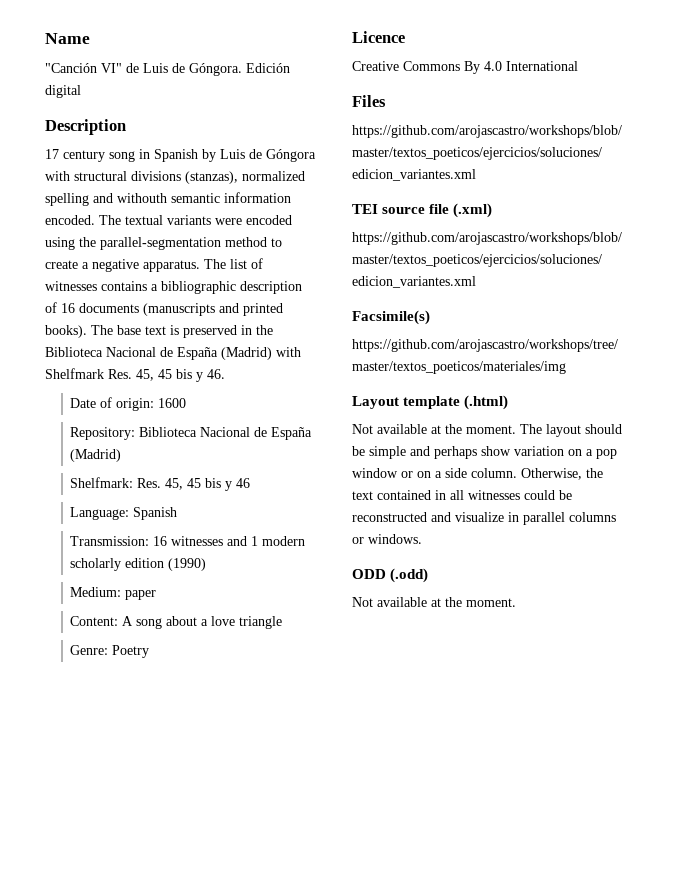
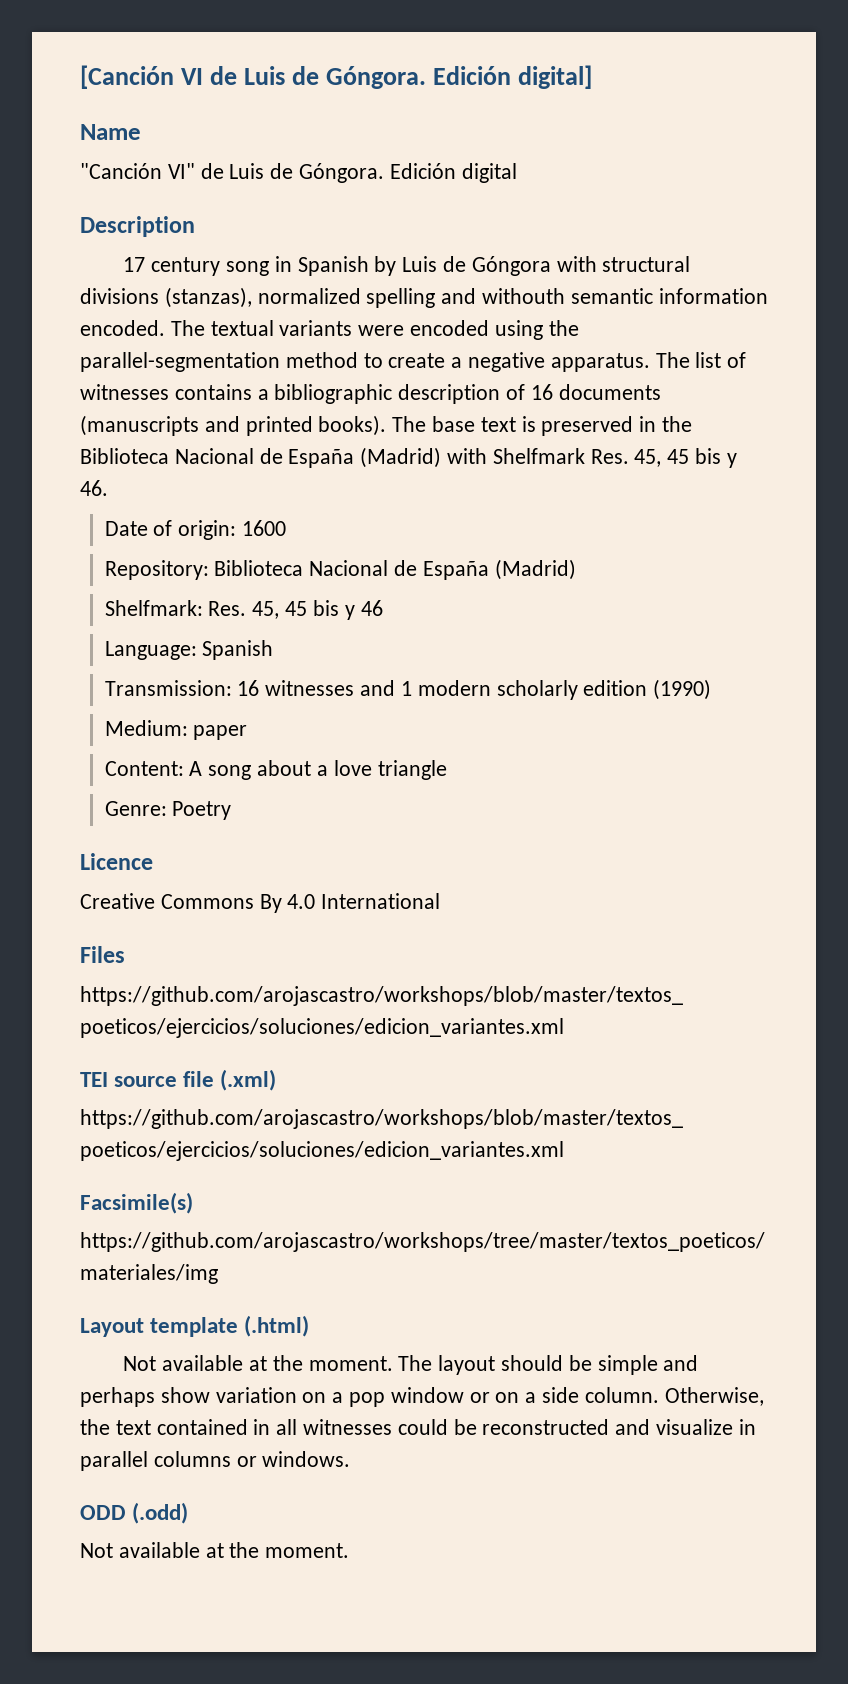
+ [Canción VI de Luis de Góngora. Edición digital]

